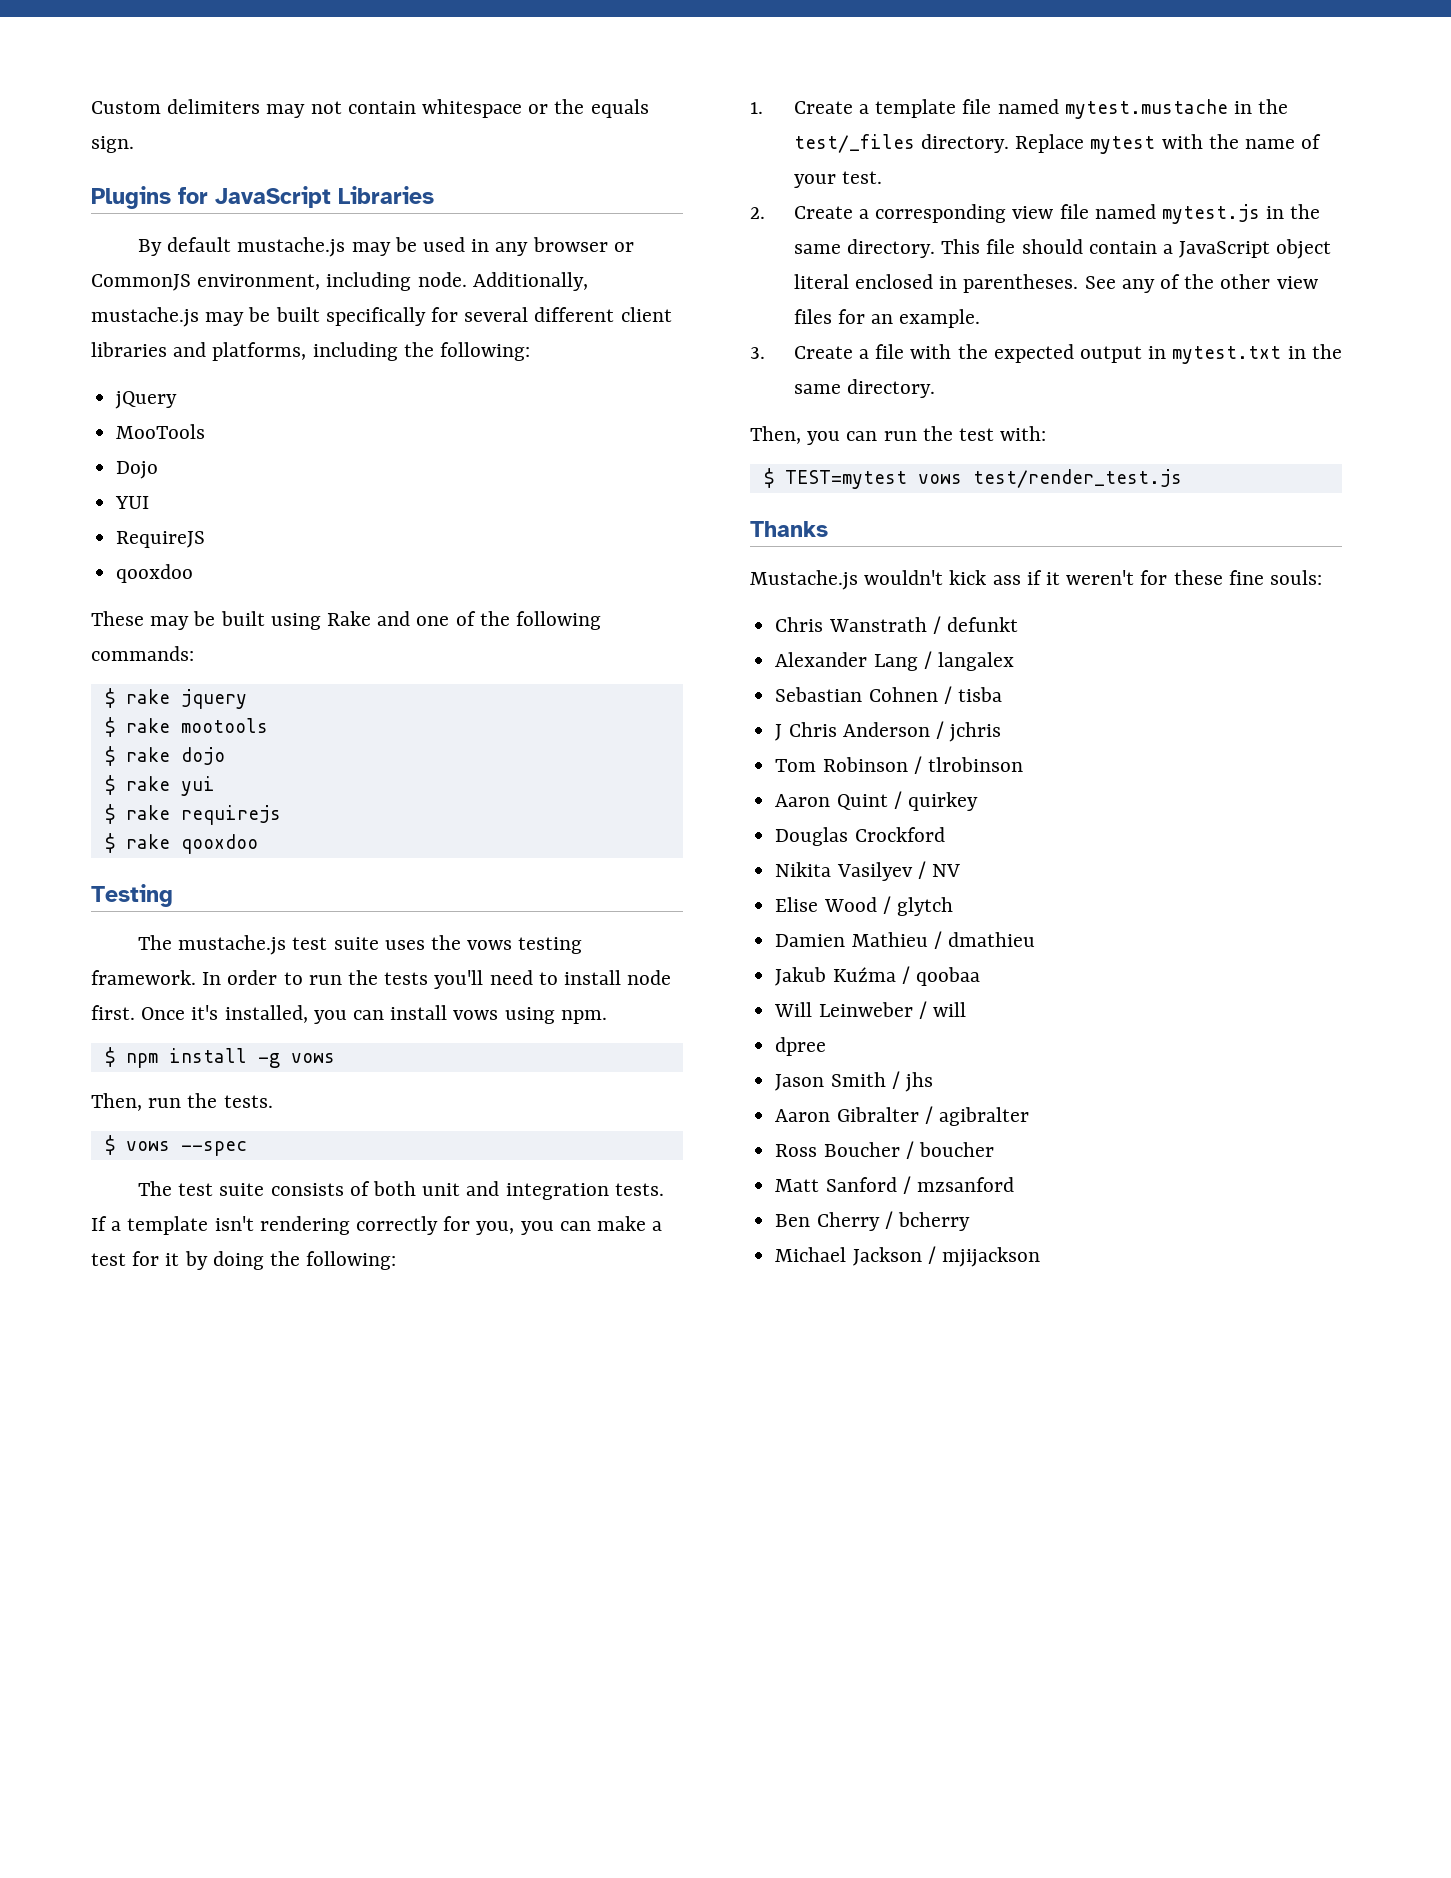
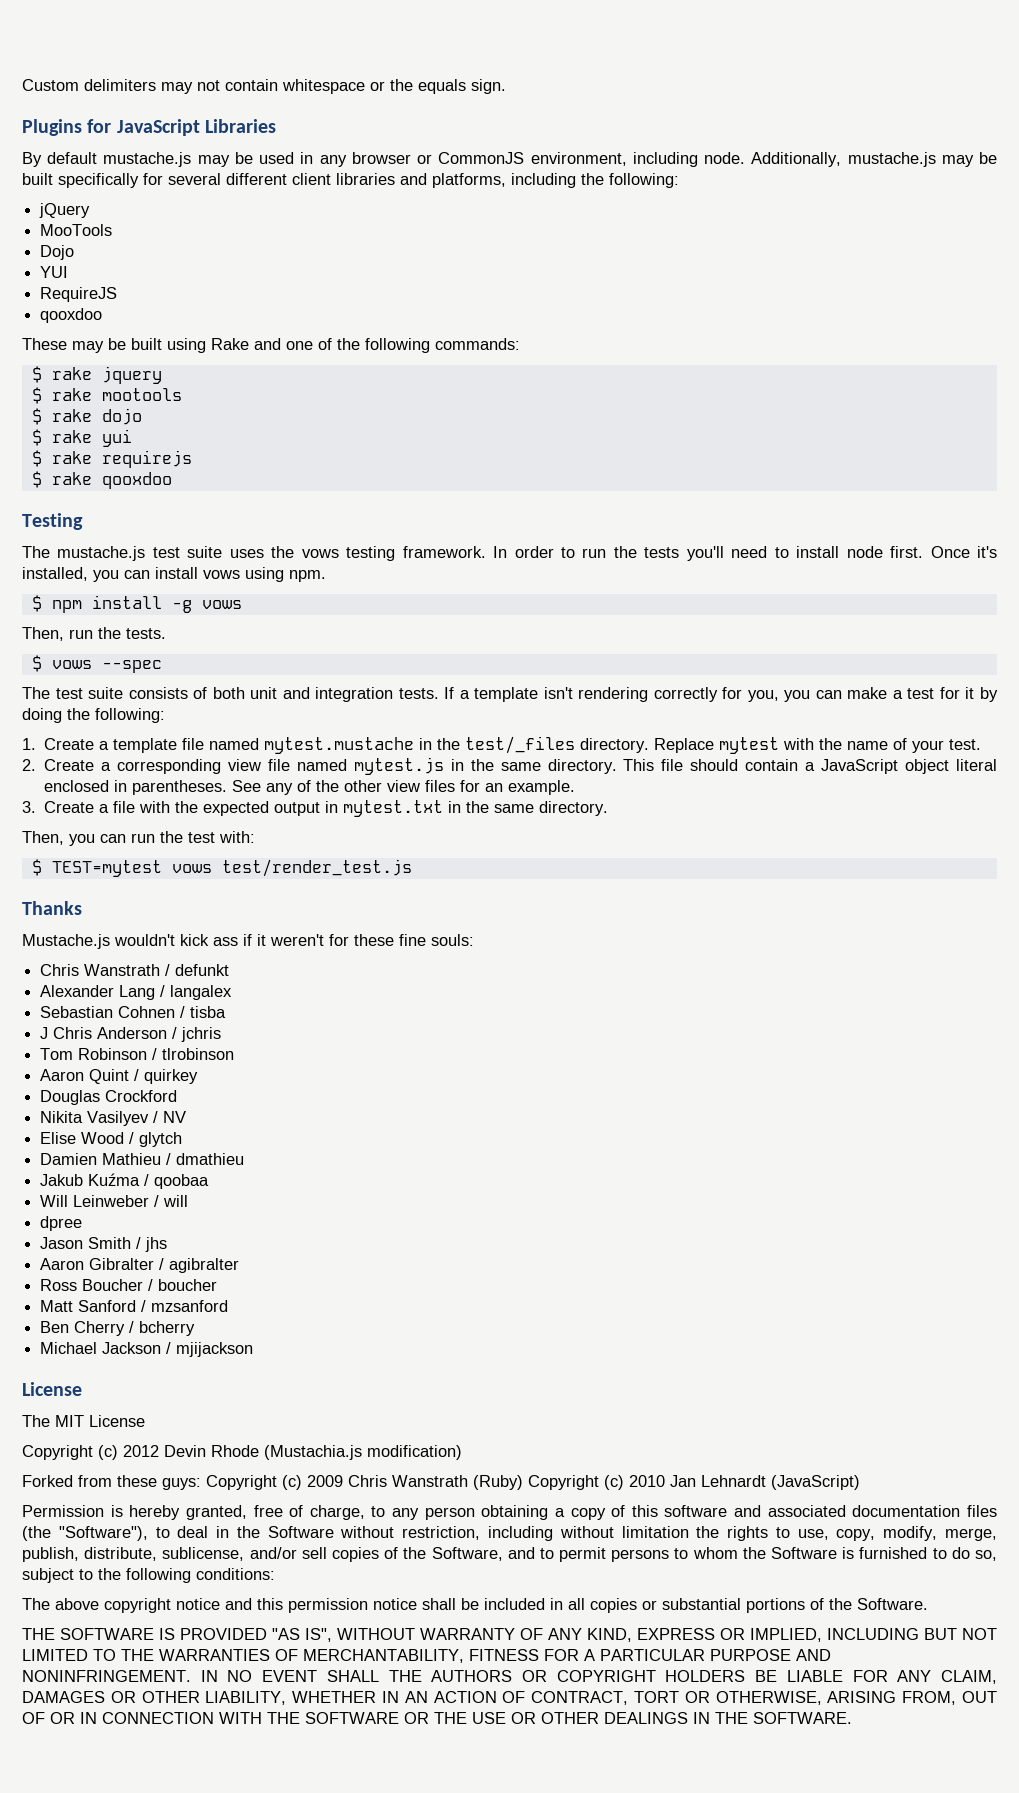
  Michael Jackson / mjijackson
+ License
+ The MIT License
+ Copyright (c) 2012 Devin Rhode (Mustachia.js modification)
+ Forked from these guys: Copyright (c) 2009 Chris Wanstrath (Ruby) Copyright (c) 2010 Jan Lehnardt (JavaScript)
+ Permission is hereby granted, free of charge, to any person obtaining a copy of this software and associated documentation files (the "Software"), to deal in the Software without restriction, including without limitation the rights to use, copy, modify, merge, publish, distribute, sublicense, and/or sell copies of the Software, and to permit persons to whom the Software is furnished to do so, subject to the following conditions:
+ The above copyright notice and this permission notice shall be included in all copies or substantial portions of the Software.
+ THE SOFTWARE IS PROVIDED "AS IS", WITHOUT WARRANTY OF ANY KIND, EXPRESS OR IMPLIED, INCLUDING BUT NOT LIMITED TO THE WARRANTIES OF MERCHANTABILITY, FITNESS FOR A PARTICULAR PURPOSE AND NONINFRINGEMENT. IN NO EVENT SHALL THE AUTHORS OR COPYRIGHT HOLDERS BE LIABLE FOR ANY CLAIM, DAMAGES OR OTHER LIABILITY, WHETHER IN AN ACTION OF CONTRACT, TORT OR OTHERWISE, ARISING FROM, OUT OF OR IN CONNECTION WITH THE SOFTWARE OR THE USE OR OTHER DEALINGS IN THE SOFTWARE.

